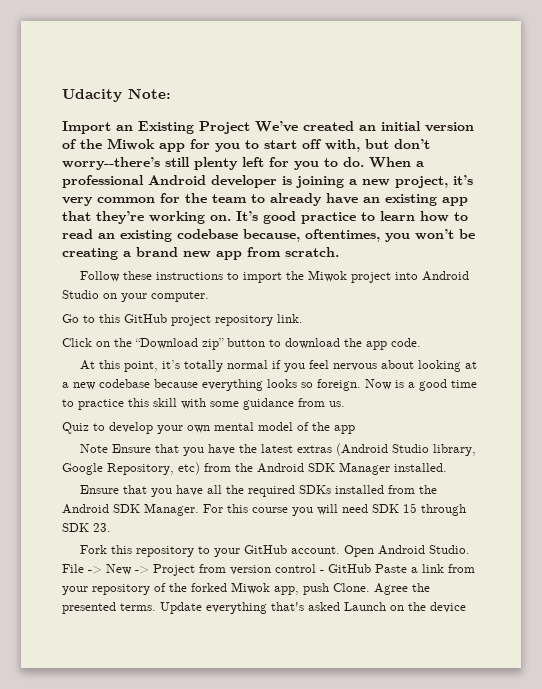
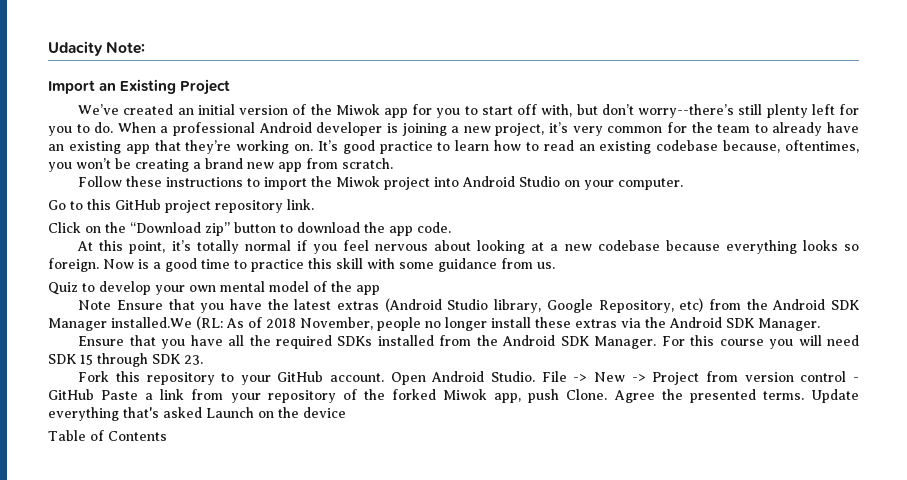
- Import an Existing Project We’ve created an initial version of the Miwok app for you to start off with, but don’t worry--there’s still plenty left for you to do.
+ Import an Existing Project
+ We’ve created an initial version of the Miwok app for you to start off with, but don’t worry--there’s still plenty left for you to do.
- Note Ensure that you have the latest extras (Android Studio library, Google Repository, etc) from the Android SDK Manager installed.
+ Note Ensure that you have the latest extras (Android Studio library, Google Repository, etc) from the Android SDK Manager installed.We (RL: As of 2018 November, people no longer install these extras via the Android SDK Manager.
+ Table of Contents

